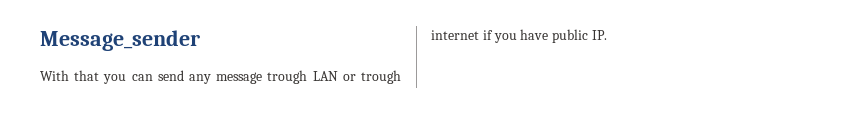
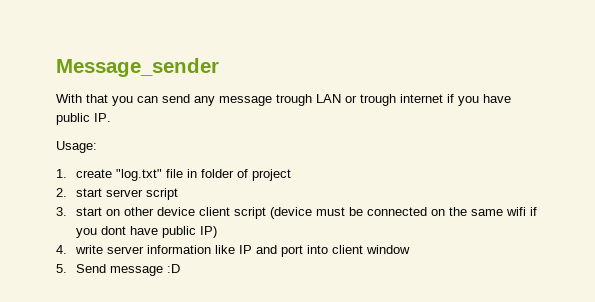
+ Usage:
+ 1. create "log.txt" file in folder of project
+ 2. start server script
+ 3. start on other device client script (device must be connected on the same wifi if you dont have public IP)
+ 4. write server information like IP and port into client window
+ 5. Send message :D

